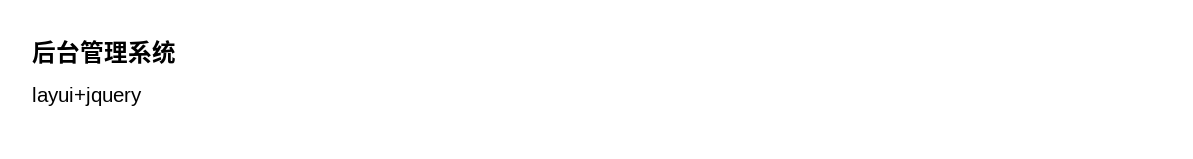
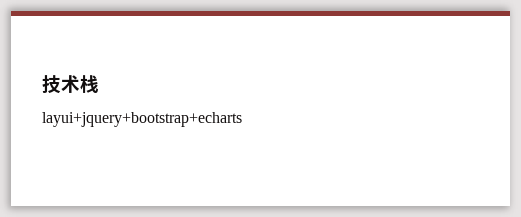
- 后台管理系统
- layui+jquery
+ 技术栈
+ layui+jquery+bootstrap+echarts

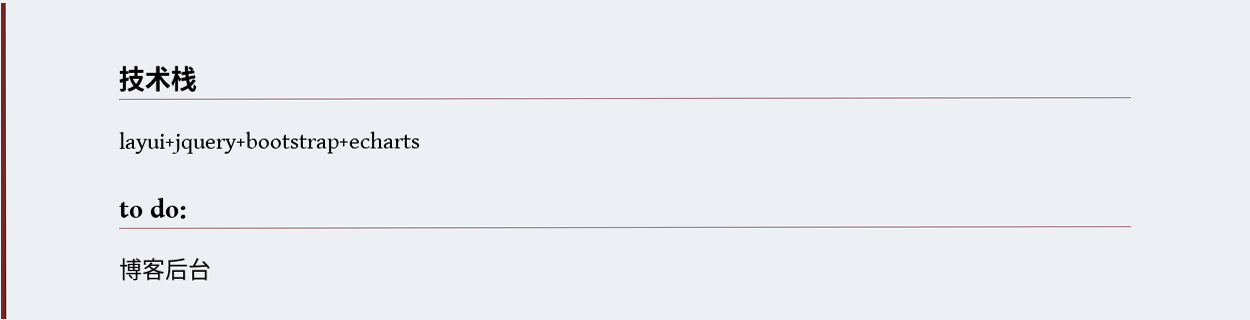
+ to do:
+ 博客后台

